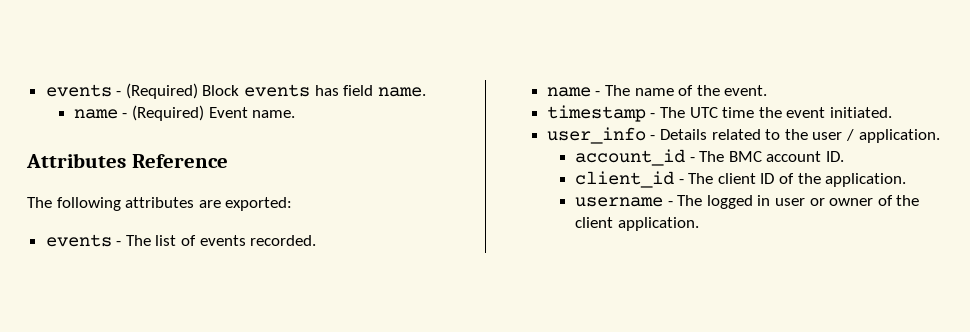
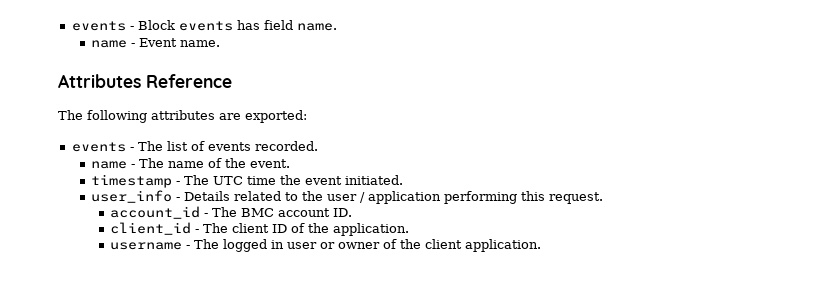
- events - (Required) Block events has field name.
+ events - Block events has field name.
- name - (Required) Event name.
+ name - Event name.
- user_info - Details related to the user / application.
+ user_info - Details related to the user / application performing this request.

